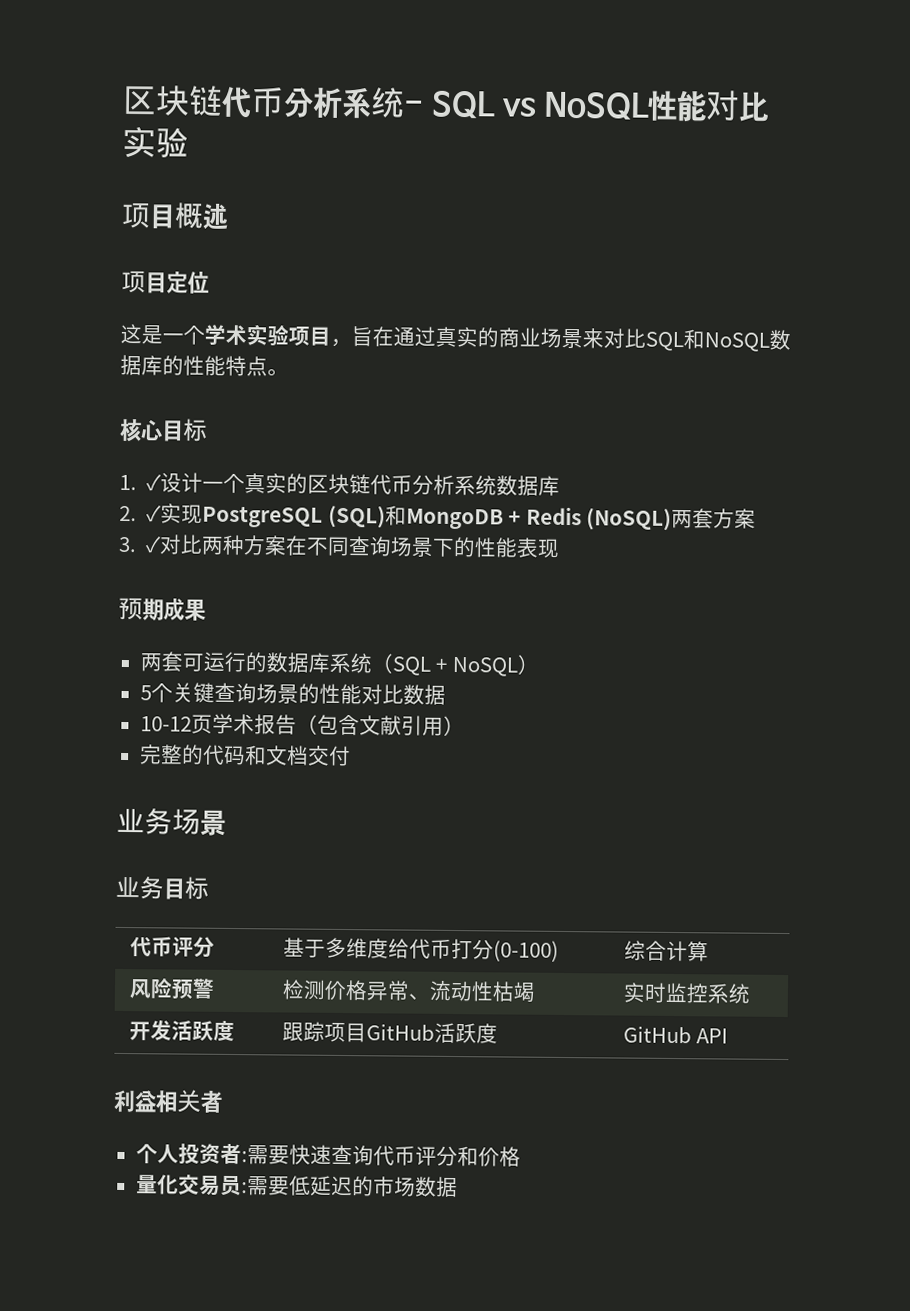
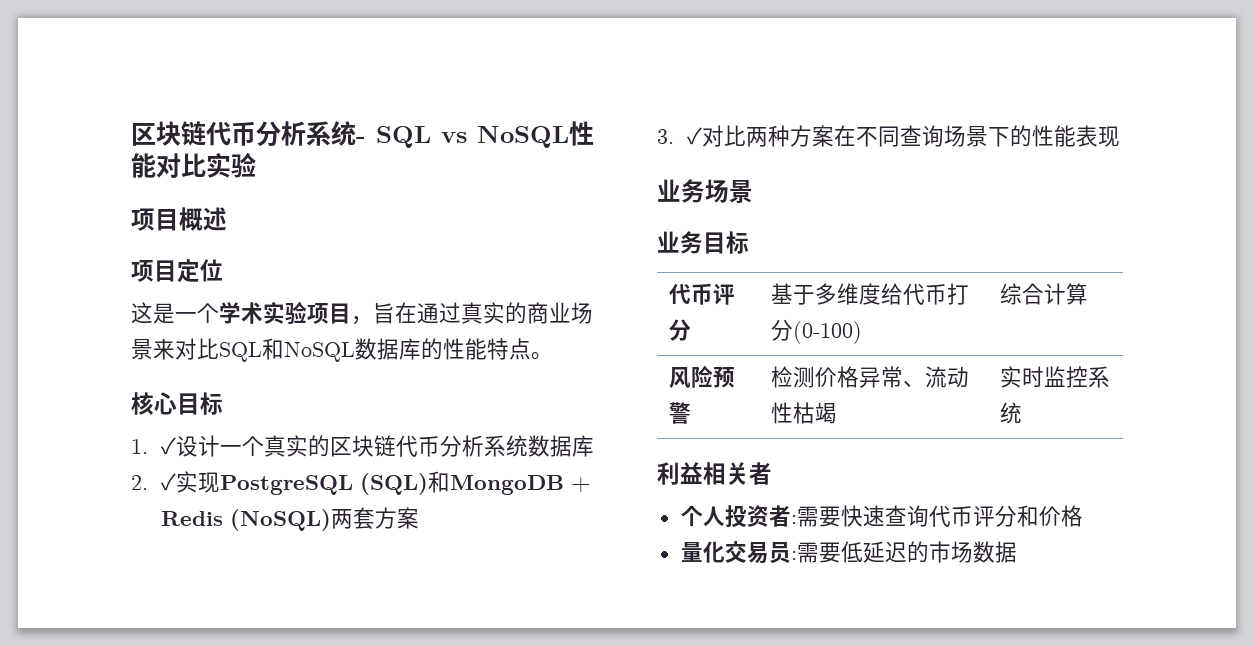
- 预期成果
- 两套可运行的数据库系统（SQL + NoSQL）
- 5个关键查询场景的性能对比数据
- 10-12页学术报告（包含文献引用）
- 完整的代码和文档交付
- 开发活跃度 | 跟踪项目GitHub活跃度 | GitHub API

